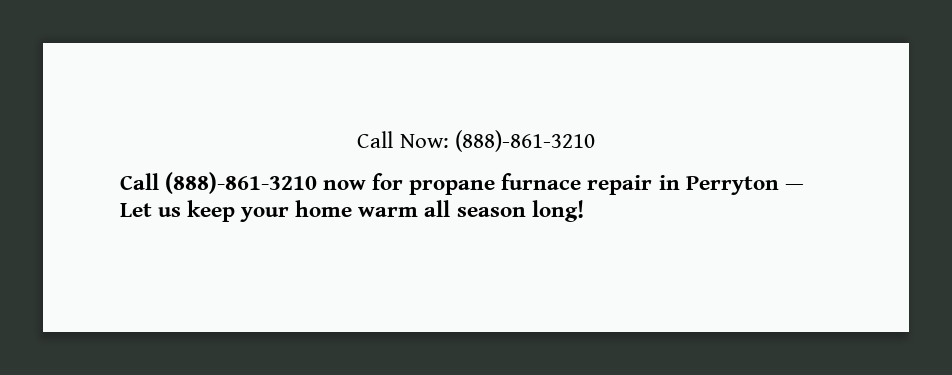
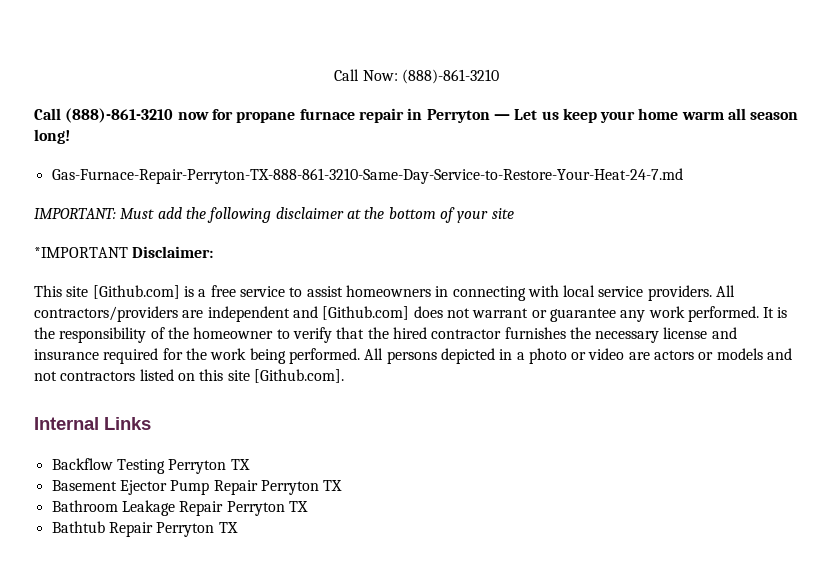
+ Gas-Furnace-Repair-Perryton-TX-888-861-3210-Same-Day-Service-to-Restore-Your-Heat-24-7.md
+ IMPORTANT: Must add the following disclaimer at the bottom of your site
+ *IMPORTANT Disclaimer:
+ This site [Github.com] is a free service to assist homeowners in connecting with local service providers. All contractors/providers are independent and [Github.com] does not warrant or guarantee any work performed. It is the responsibility of the homeowner to verify that the hired contractor furnishes the necessary license and insurance required for the work being performed. All persons depicted in a photo or video are actors or models and not contractors listed on this site [Github.com].
+ Internal Links
+ Backflow Testing Perryton TX
+ Basement Ejector Pump Repair Perryton TX
+ Bathroom Leakage Repair Perryton TX
+ Bathtub Repair Perryton TX

